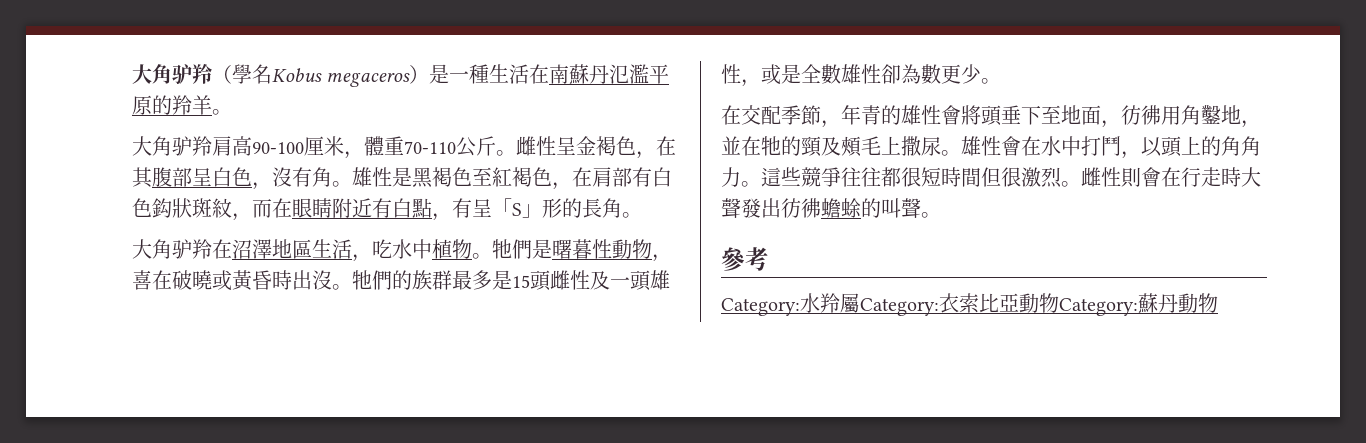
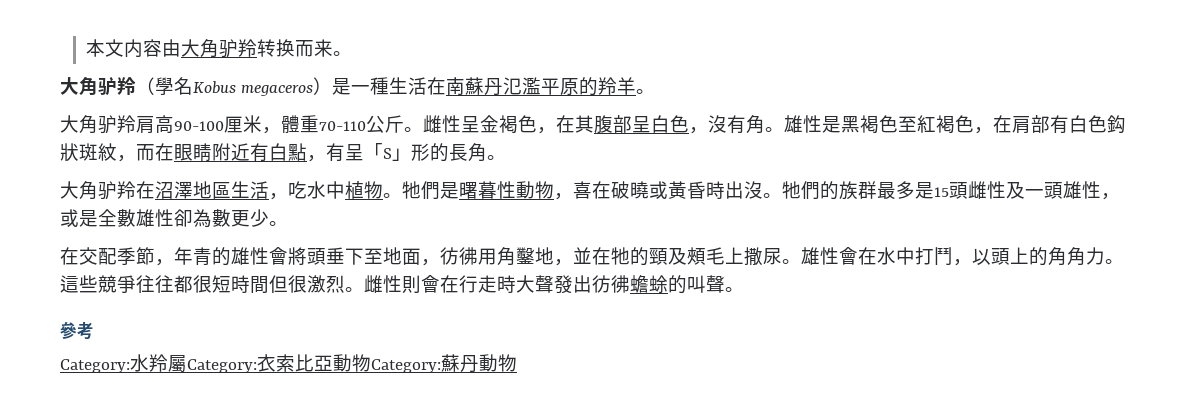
+ 本文内容由大角驴羚转换而来。

